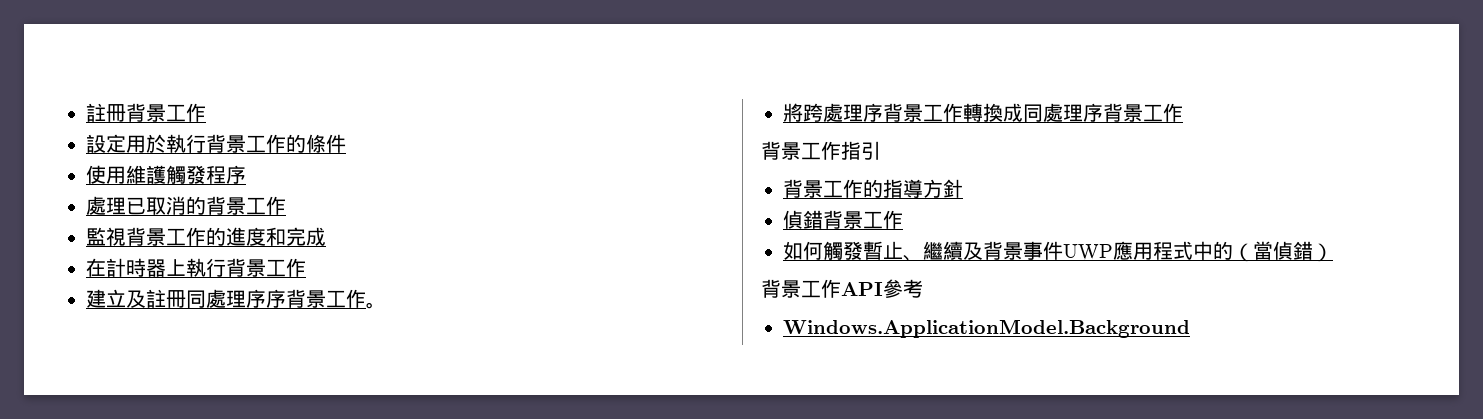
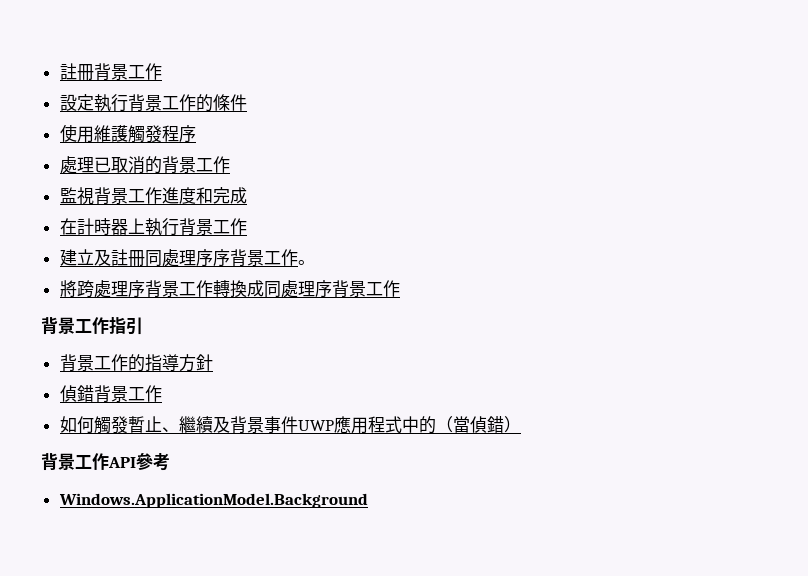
- 設定用於執行背景工作的條件
+ 設定執行背景工作的條件
- 監視背景工作的進度和完成
+ 監視背景工作進度和完成

